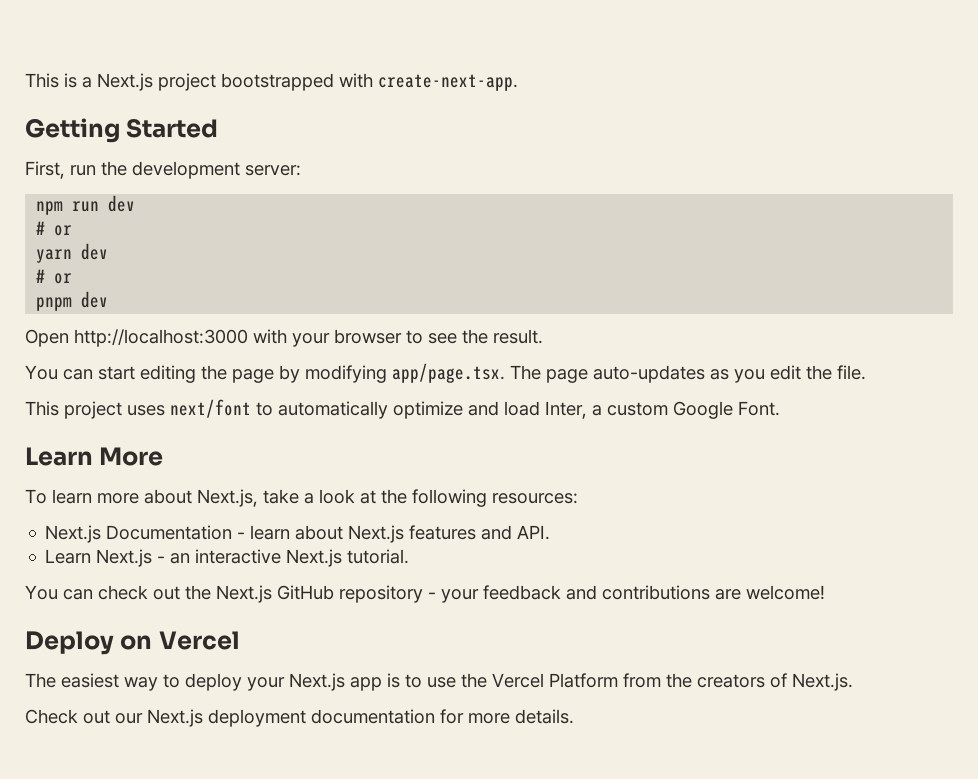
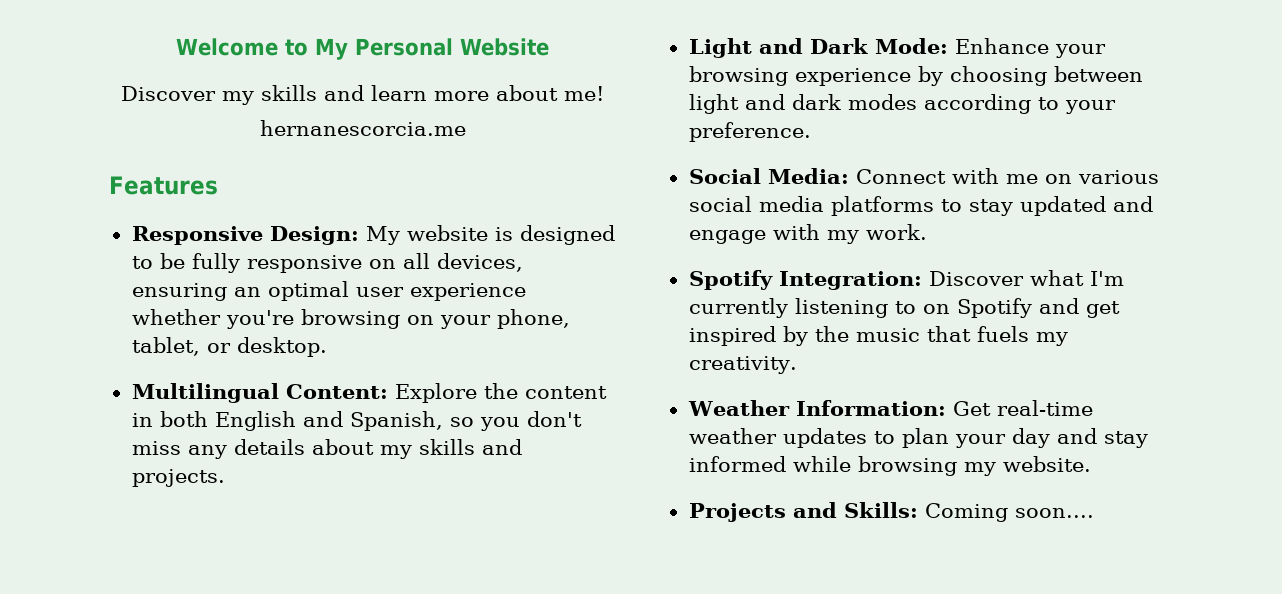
- This is a Next.js project bootstrapped with create-next-app.
- Getting Started
- First, run the development server:
- npm run dev
- # or
- yarn dev
- # or
- pnpm dev
- Open http://localhost:3000 with your browser to see the result.
- You can start editing the page by modifying app/page.tsx. The page auto-updates as you edit the file.
- This project uses next/font to automatically optimize and load Inter, a custom Google Font.
- Learn More
- To learn more about Next.js, take a look at the following resources:
- Next.js Documentation - learn about Next.js features and API.
- Learn Next.js - an interactive Next.js tutorial.
- You can check out the Next.js GitHub repository - your feedback and contributions are welcome!
- Deploy on Vercel
- The easiest way to deploy your Next.js app is to use the Vercel Platform from the creators of Next.js.
- Check out our Next.js deployment documentation for more details.
+ Welcome to My Personal Website
+ Discover my skills and learn more about me!
+ hernanescorcia.me
+ Features
+ Responsive Design: My website is designed to be fully responsive on all devices, ensuring an optimal user experience whether you're browsing on your phone, tablet, or desktop.
+ Multilingual Content: Explore the content in both English and Spanish, so you don't miss any details about my skills and projects.
+ Light and Dark Mode: Enhance your browsing experience by choosing between light and dark modes according to your preference.
+ Social Media: Connect with me on various social media platforms to stay updated and engage with my work.
+ Spotify Integration: Discover what I'm currently listening to on Spotify and get inspired by the music that fuels my creativity.
+ Weather Information: Get real-time weather updates to plan your day and stay informed while browsing my website.
+ Projects and Skills: Coming soon....

